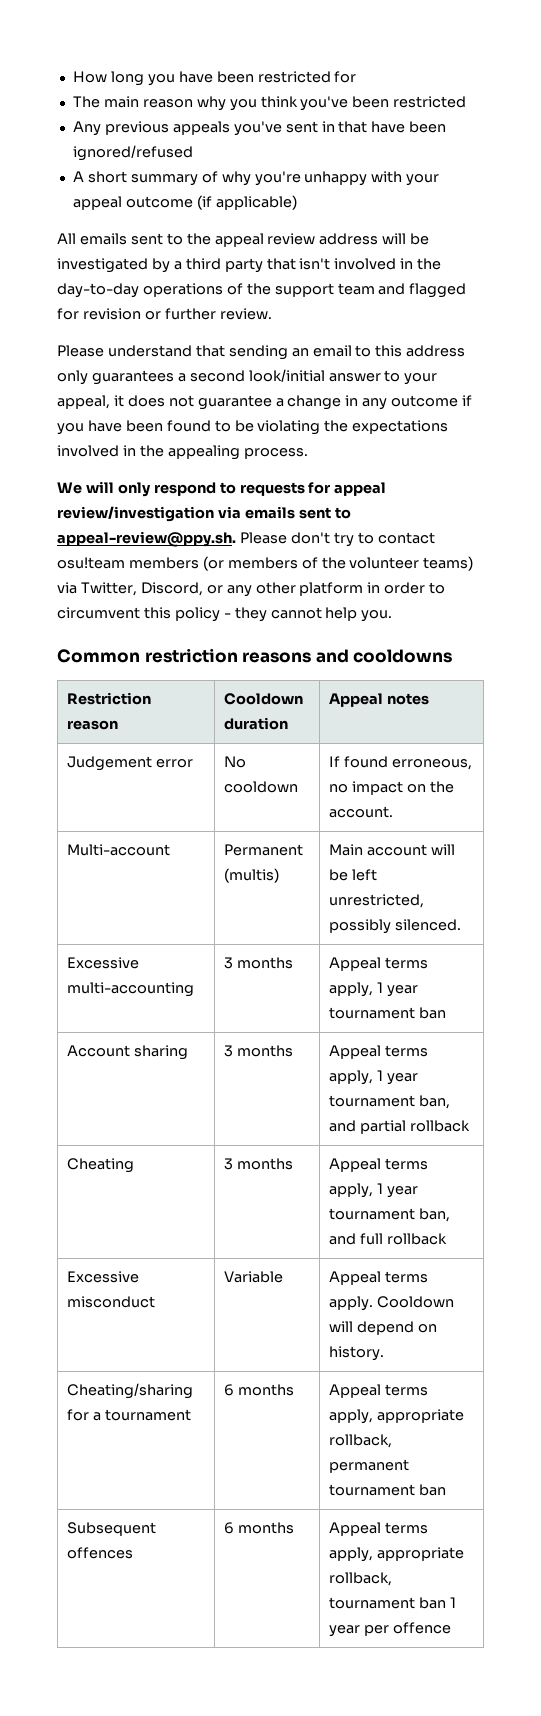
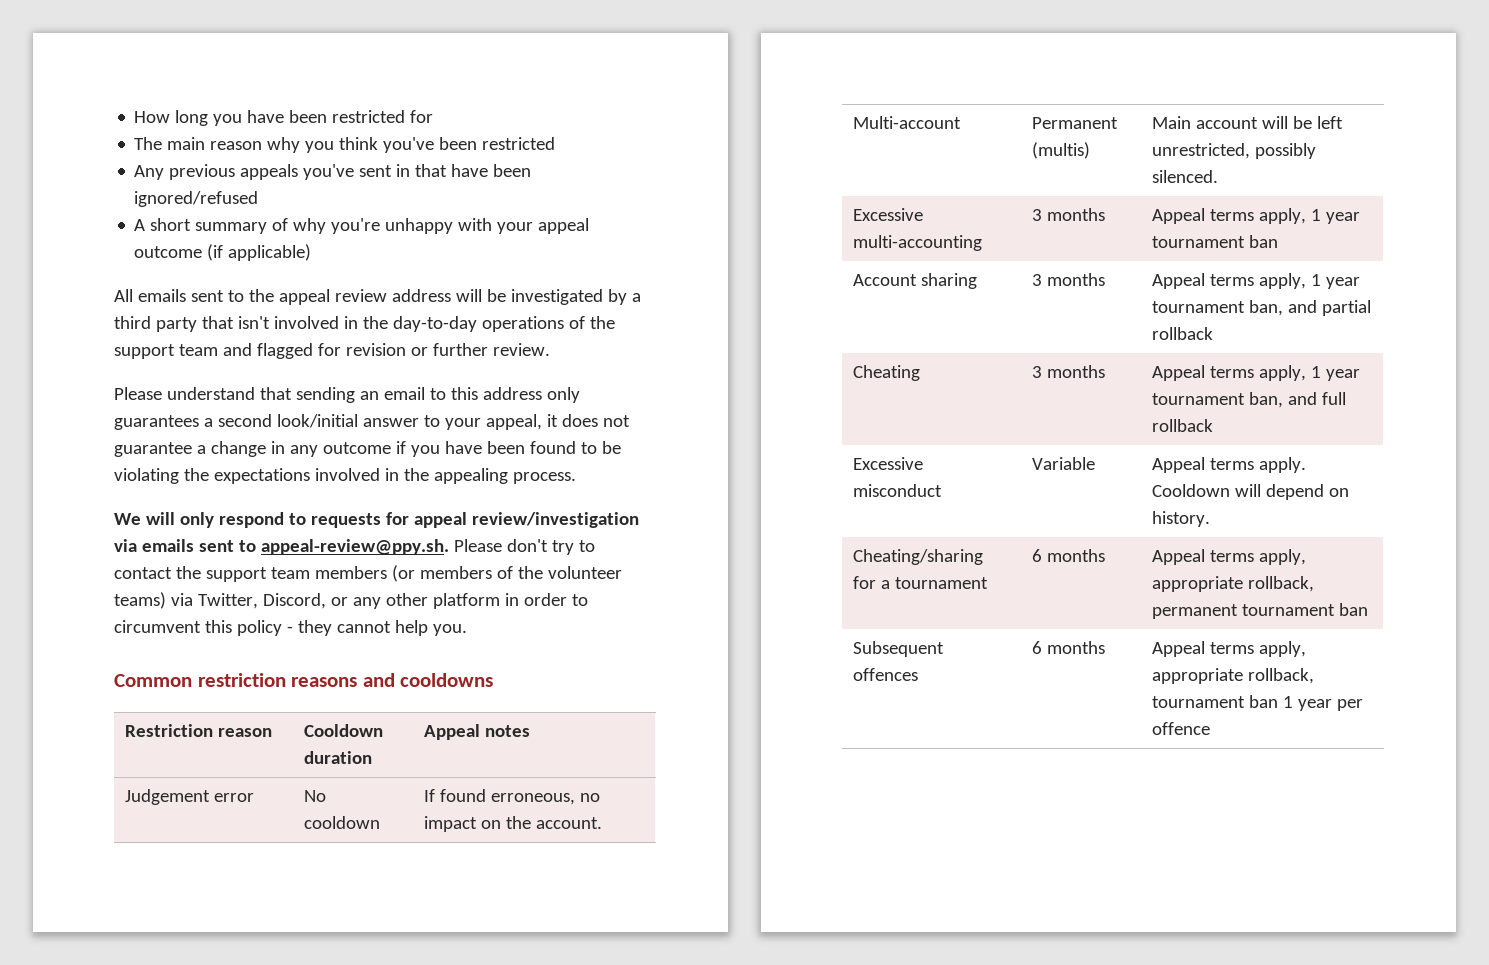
- We will only respond to requests for appeal review/investigation via emails sent to appeal-review@ppy.sh. Please don't try to contact osu!team members (or members of the volunteer teams) via Twitter, Discord, or any other platform in order to circumvent this policy - they cannot help you.
+ We will only respond to requests for appeal review/investigation via emails sent to appeal-review@ppy.sh. Please don't try to contact the support team members (or members of the volunteer teams) via Twitter, Discord, or any other platform in order to circumvent this policy - they cannot help you.

